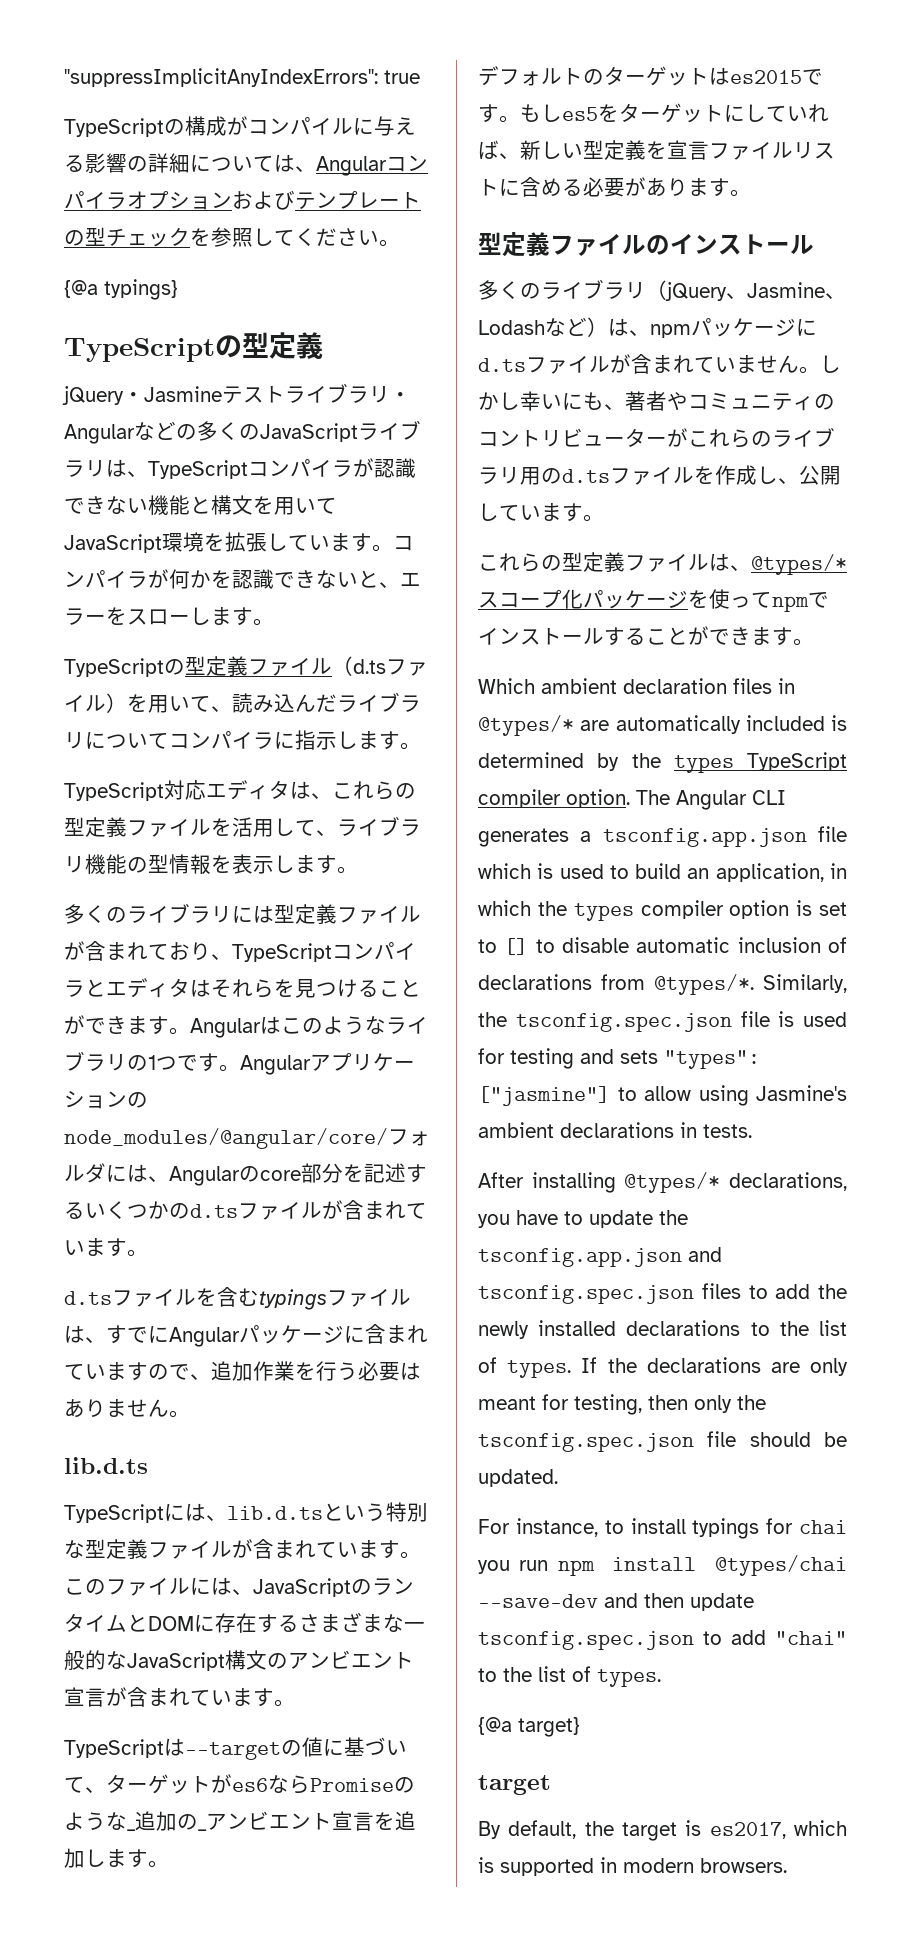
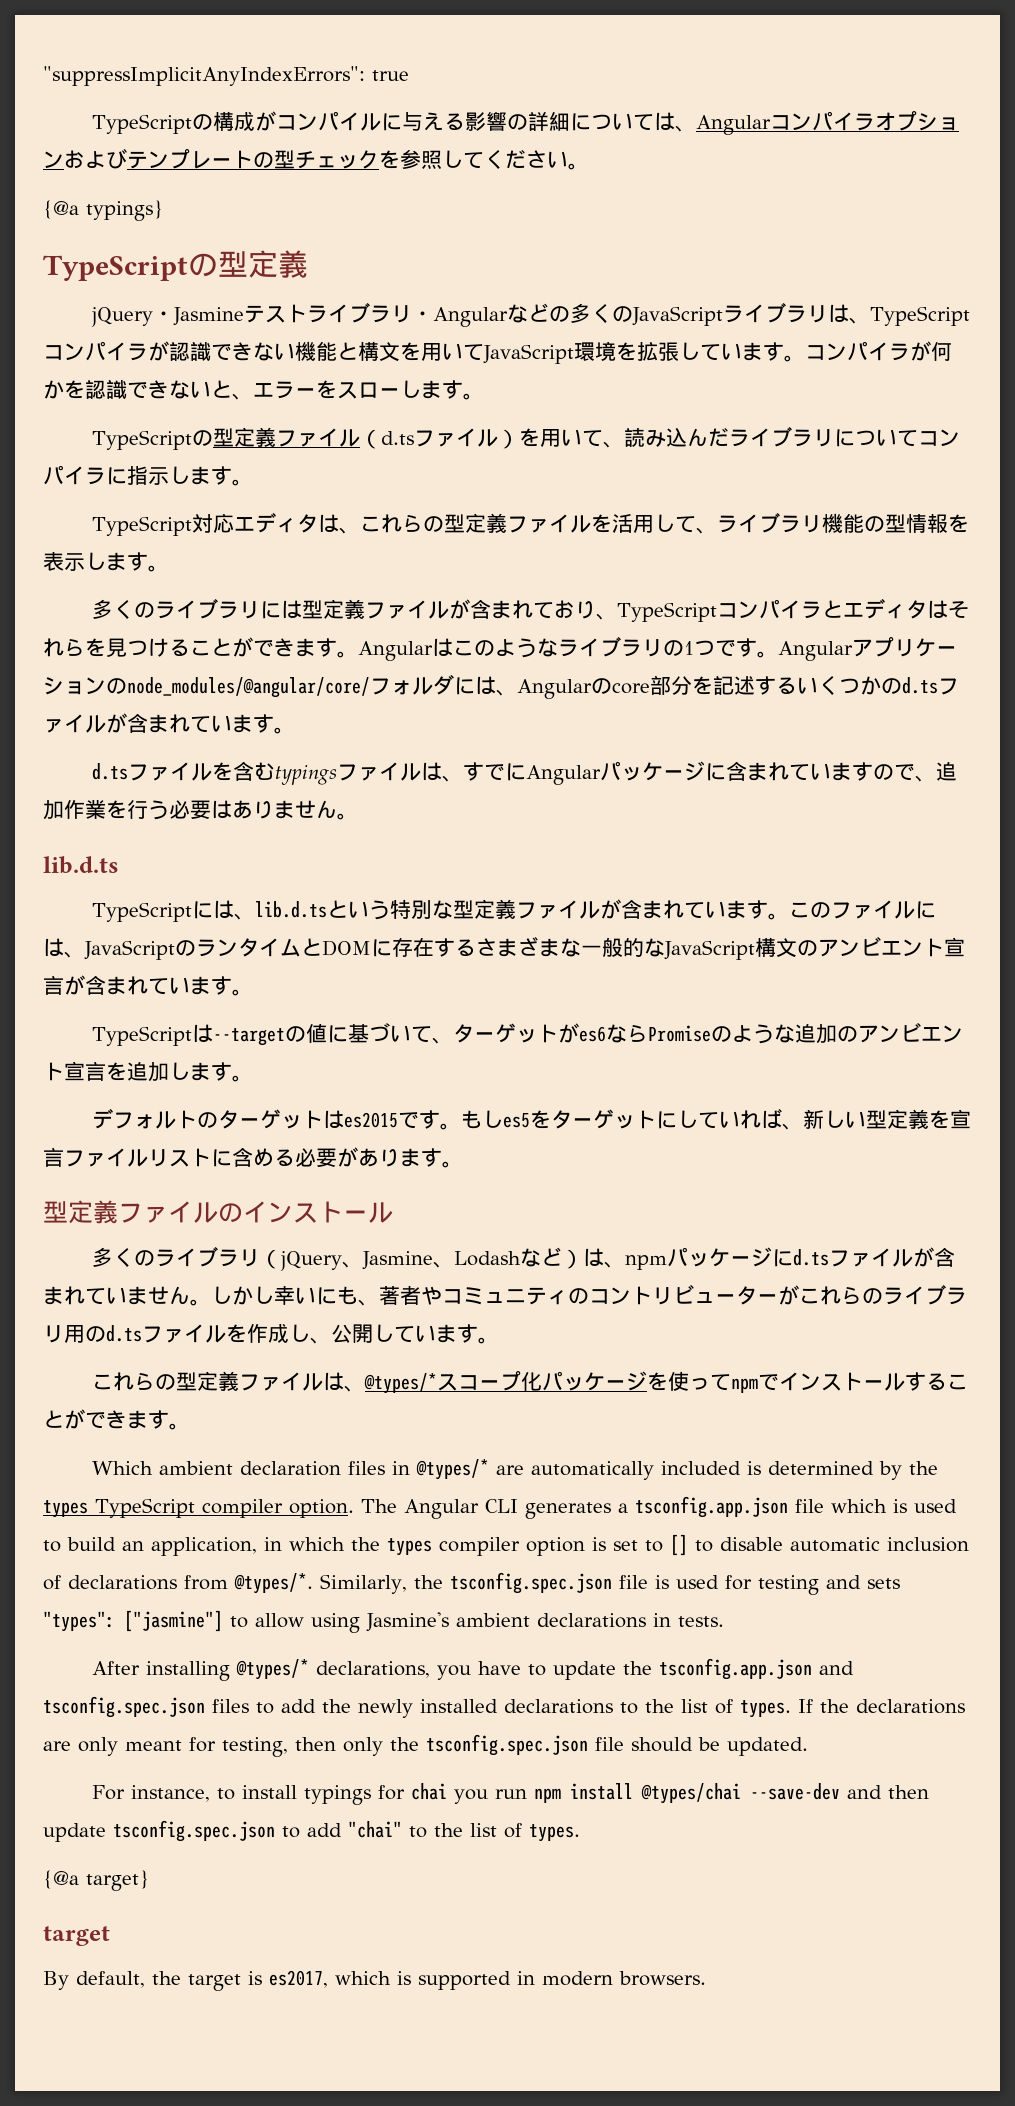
- TypeScriptは--targetの値に基づいて、ターゲットがes6ならPromiseのような_追加の_アンビエント宣言を追加します。
+ TypeScriptは--targetの値に基づいて、ターゲットがes6ならPromiseのような追加のアンビエント宣言を追加します。

